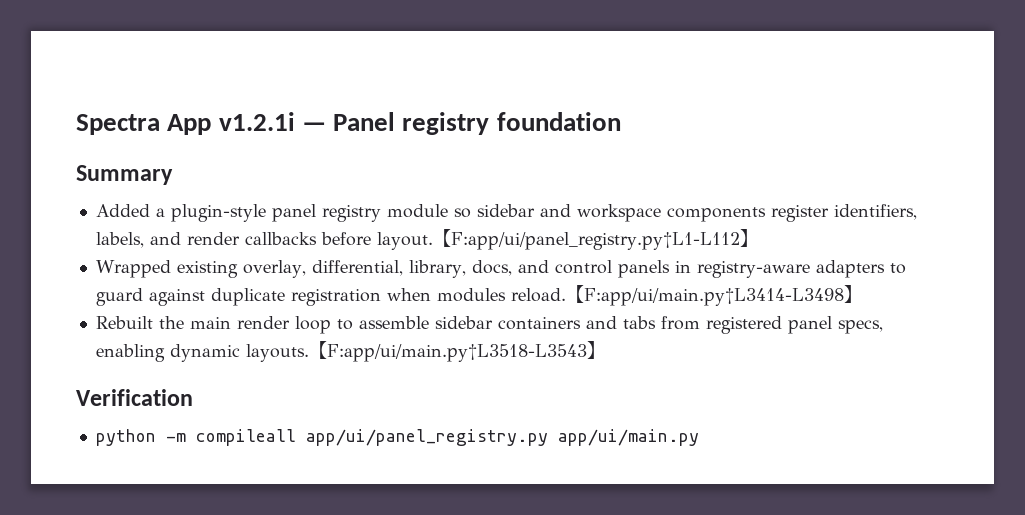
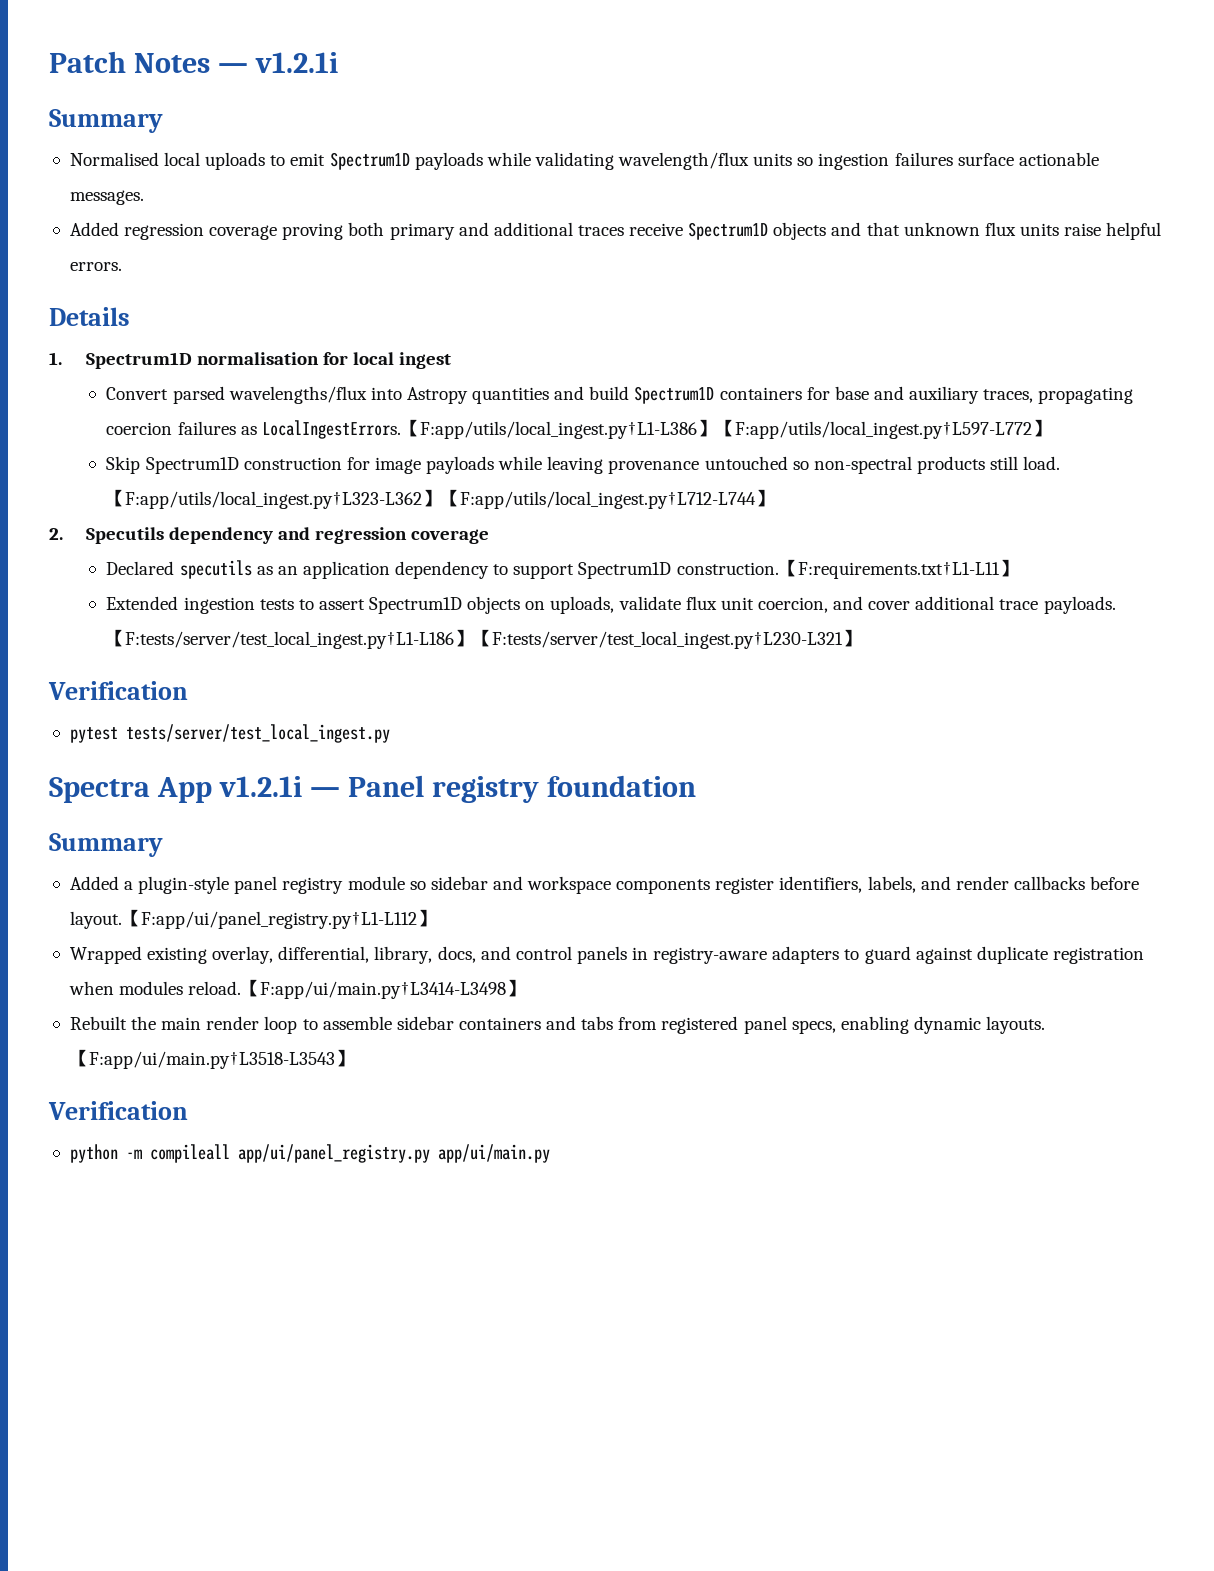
+ Patch Notes — v1.2.1i
+ Summary
+ Normalised local uploads to emit Spectrum1D payloads while validating wavelength/flux units so ingestion failures surface actionable messages.
+ Added regression coverage proving both primary and additional traces receive Spectrum1D objects and that unknown flux units raise helpful errors.
+ Details
+ 1. Spectrum1D normalisation for local ingest
+ Convert parsed wavelengths/flux into Astropy quantities and build Spectrum1D containers for base and auxiliary traces, propagating coercion failures as LocalIngestErrors.【F:app/utils/local_ingest.py†L1-L386】【F:app/utils/local_ingest.py†L597-L772】
+ Skip Spectrum1D construction for image payloads while leaving provenance untouched so non-spectral products still load.【F:app/utils/local_ingest.py†L323-L362】【F:app/utils/local_ingest.py†L712-L744】
+ 2. Specutils dependency and regression coverage
+ Declared specutils as an application dependency to support Spectrum1D construction.【F:requirements.txt†L1-L11】
+ Extended ingestion tests to assert Spectrum1D objects on uploads, validate flux unit coercion, and cover additional trace payloads.【F:tests/server/test_local_ingest.py†L1-L186】【F:tests/server/test_local_ingest.py†L230-L321】
+ Verification
+ pytest tests/server/test_local_ingest.py

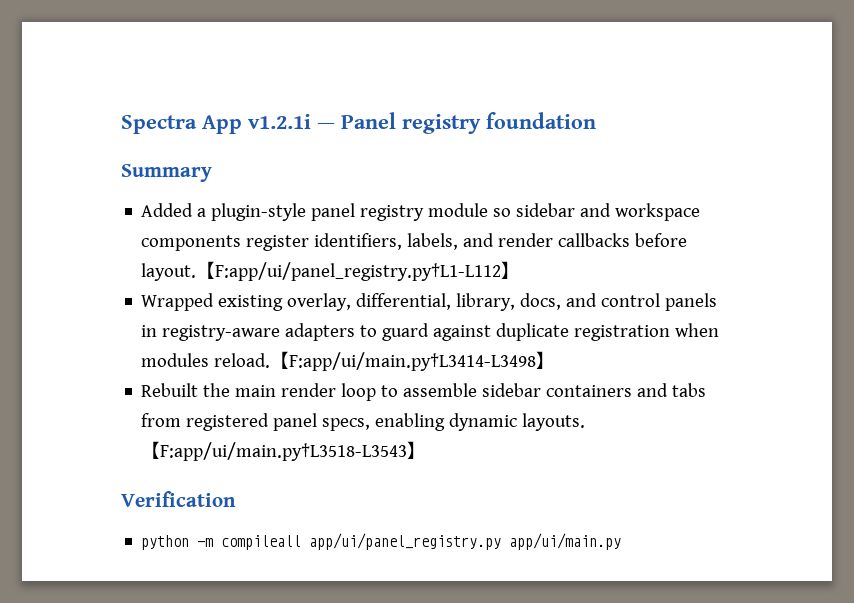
- Patch Notes — v1.2.1i
- Summary
- Normalised local uploads to emit Spectrum1D payloads while validating wavelength/flux units so ingestion failures surface actionable messages.
- Added regression coverage proving both primary and additional traces receive Spectrum1D objects and that unknown flux units raise helpful errors.
- Details
- 1. Spectrum1D normalisation for local ingest
- Convert parsed wavelengths/flux into Astropy quantities and build Spectrum1D containers for base and auxiliary traces, propagating coercion failures as LocalIngestErrors.【F:app/utils/local_ingest.py†L1-L386】【F:app/utils/local_ingest.py†L597-L772】
- Skip Spectrum1D construction for image payloads while leaving provenance untouched so non-spectral products still load.【F:app/utils/local_ingest.py†L323-L362】【F:app/utils/local_ingest.py†L712-L744】
- 2. Specutils dependency and regression coverage
- Declared specutils as an application dependency to support Spectrum1D construction.【F:requirements.txt†L1-L11】
- Extended ingestion tests to assert Spectrum1D objects on uploads, validate flux unit coercion, and cover additional trace payloads.【F:tests/server/test_local_ingest.py†L1-L186】【F:tests/server/test_local_ingest.py†L230-L321】
- Verification
- pytest tests/server/test_local_ingest.py

